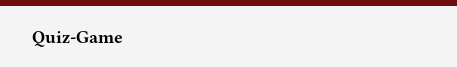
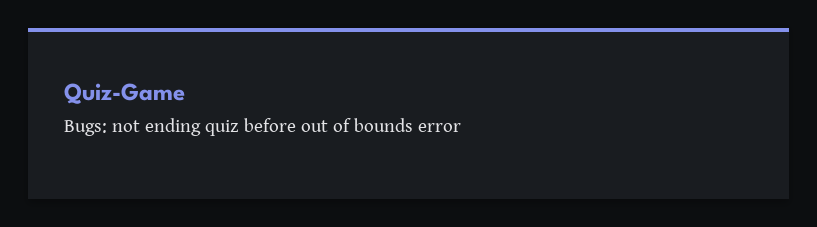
+ Bugs: not ending quiz before out of bounds error

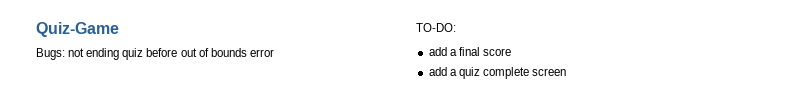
+ TO-DO:
+ add a final score
+ add a quiz complete screen

